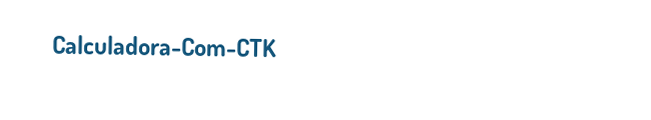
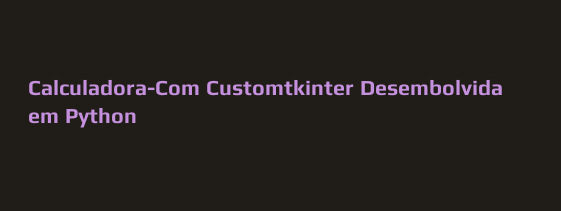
- Calculadora-Com-CTK
+ Calculadora-Com Customtkinter Desembolvida em Python

